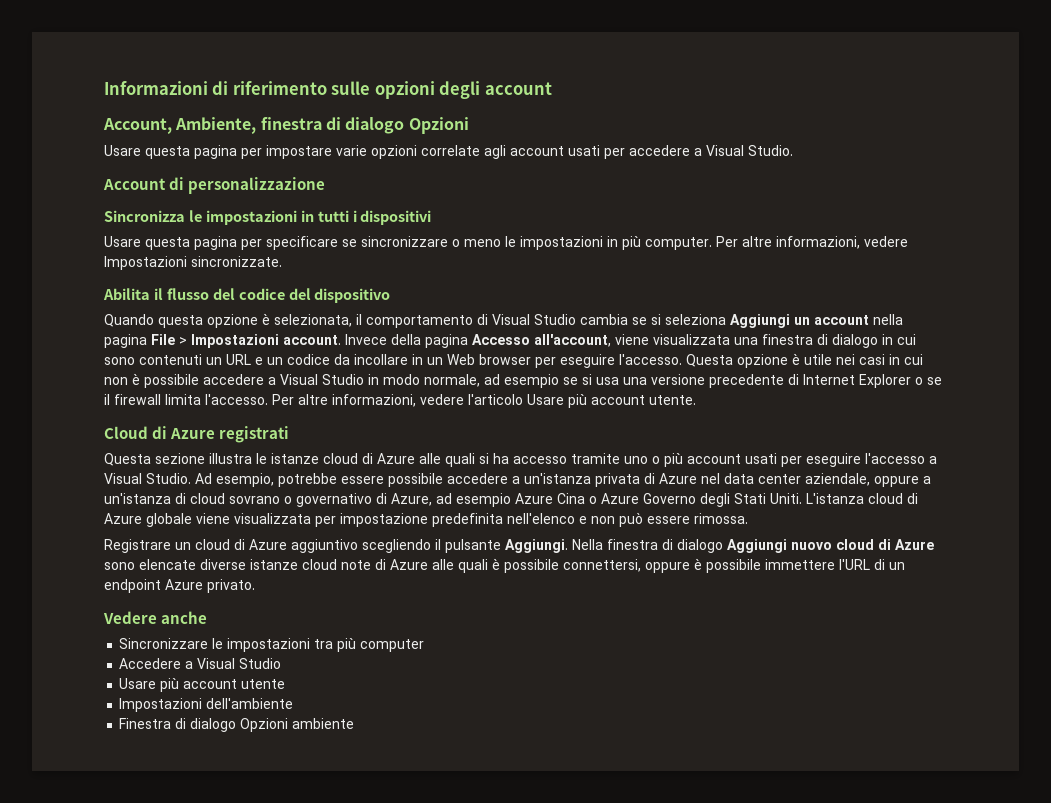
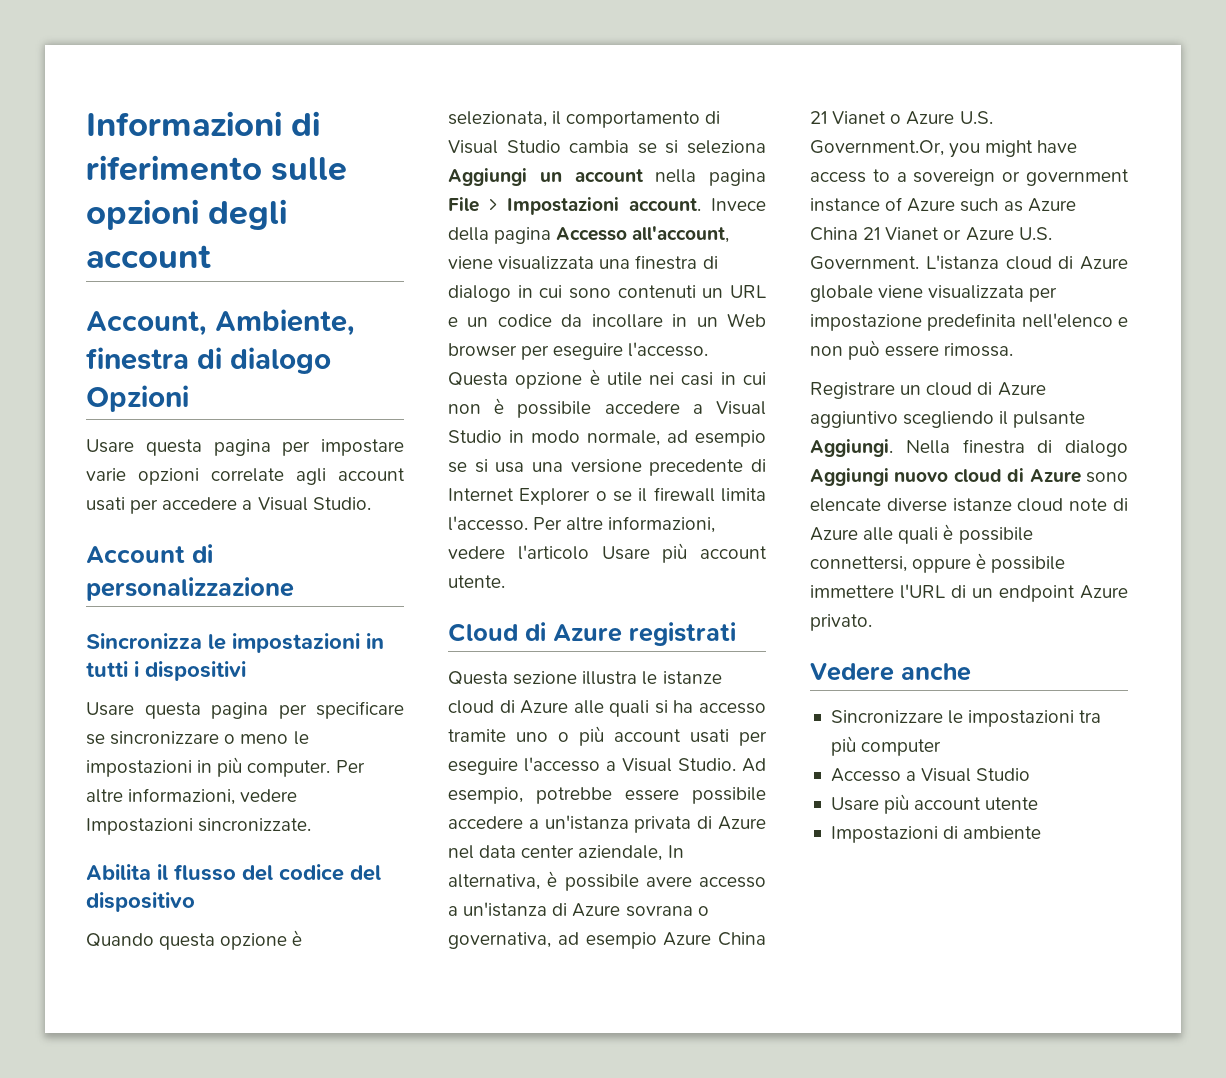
- Ad esempio, potrebbe essere possibile accedere a un'istanza privata di Azure nel data center aziendale, oppure a un'istanza di cloud sovrano o governativo di Azure, ad esempio Azure Cina o Azure Governo degli Stati Uniti.
+ Ad esempio, potrebbe essere possibile accedere a un'istanza privata di Azure nel data center aziendale, In alternativa, è possibile avere accesso a un'istanza di Azure sovrana o governativa, ad esempio Azure China 21 Vianet o Azure U.S. Government.Or, you might have access to a sovereign or government instance of Azure such as Azure China 21 Vianet or Azure U.S. Government.
- Accedere a Visual Studio
+ Accesso a Visual Studio
- Impostazioni dell'ambiente
- Finestra di dialogo Opzioni ambiente
+ Impostazioni di ambiente

